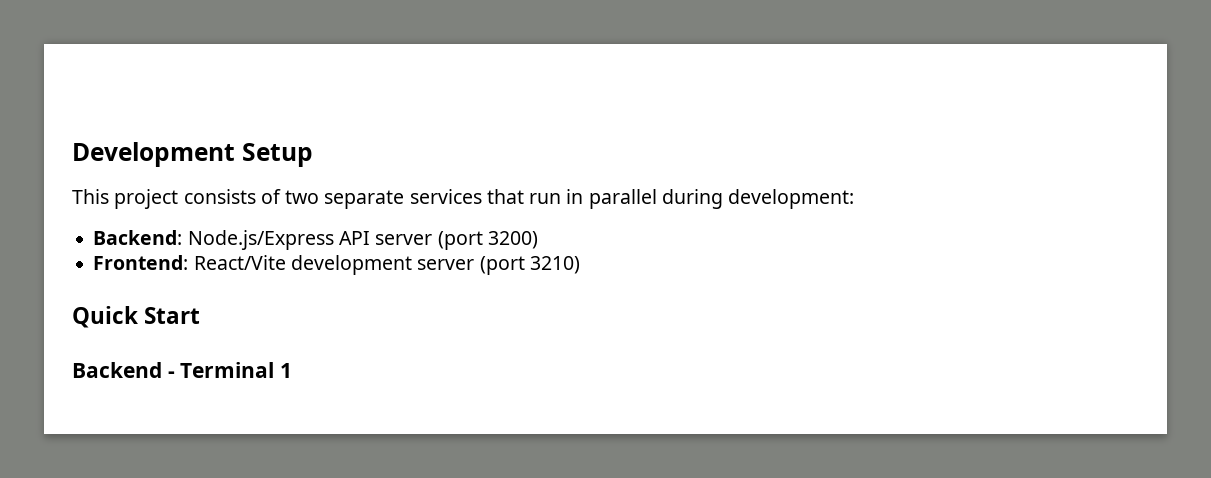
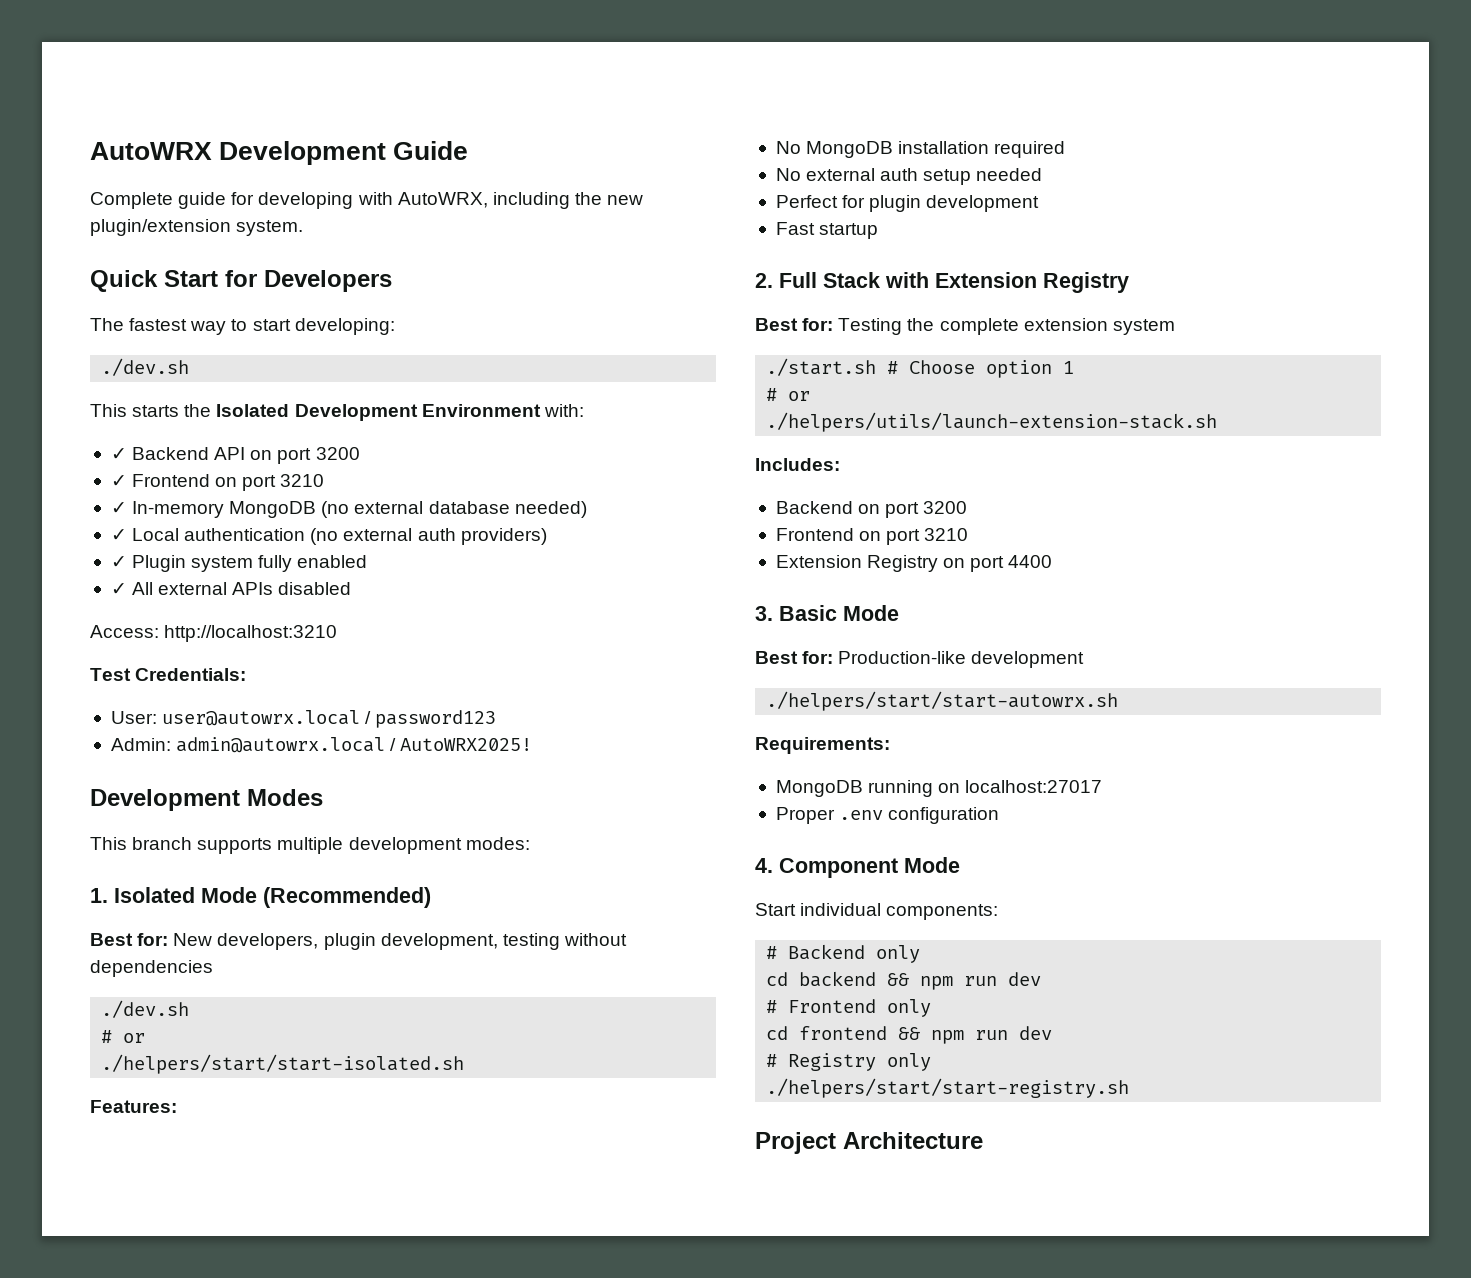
- Development Setup
- This project consists of two separate services that run in parallel during development:
- Backend: Node.js/Express API server (port 3200)
- Frontend: React/Vite development server (port 3210)
- Quick Start
- Backend - Terminal 1
+ AutoWRX Development Guide
+ Complete guide for developing with AutoWRX, including the new plugin/extension system.
+ Quick Start for Developers
+ The fastest way to start developing:
+ ./dev.sh
+ This starts the Isolated Development Environment with:
+ ✓ Backend API on port 3200
+ ✓ Frontend on port 3210
+ ✓ In-memory MongoDB (no external database needed)
+ ✓ Local authentication (no external auth providers)
+ ✓ Plugin system fully enabled
+ ✓ All external APIs disabled
+ Access: http://localhost:3210
+ Test Credentials:
+ User: user@autowrx.local / password123
+ Admin: admin@autowrx.local / AutoWRX2025!
+ Development Modes
+ This branch supports multiple development modes:
+ 1. Isolated Mode (Recommended)
+ Best for: New developers, plugin development, testing without dependencies
+ ./dev.sh
+ # or
+ ./helpers/start/start-isolated.sh
+ Features:
+ No MongoDB installation required
+ No external auth setup needed
+ Perfect for plugin development
+ Fast startup
+ 2. Full Stack with Extension Registry
+ Best for: Testing the complete extension system
+ ./start.sh # Choose option 1
+ # or
+ ./helpers/utils/launch-extension-stack.sh
+ Includes:
+ Backend on port 3200
+ Frontend on port 3210
+ Extension Registry on port 4400
+ 3. Basic Mode
+ Best for: Production-like development
+ ./helpers/start/start-autowrx.sh
+ Requirements:
+ MongoDB running on localhost:27017
+ Proper .env configuration
+ 4. Component Mode
+ Start individual components:
+ # Backend only
+ cd backend && npm run dev
+ # Frontend only
+ cd frontend && npm run dev
+ # Registry only
+ ./helpers/start/start-registry.sh
+ Project Architecture

